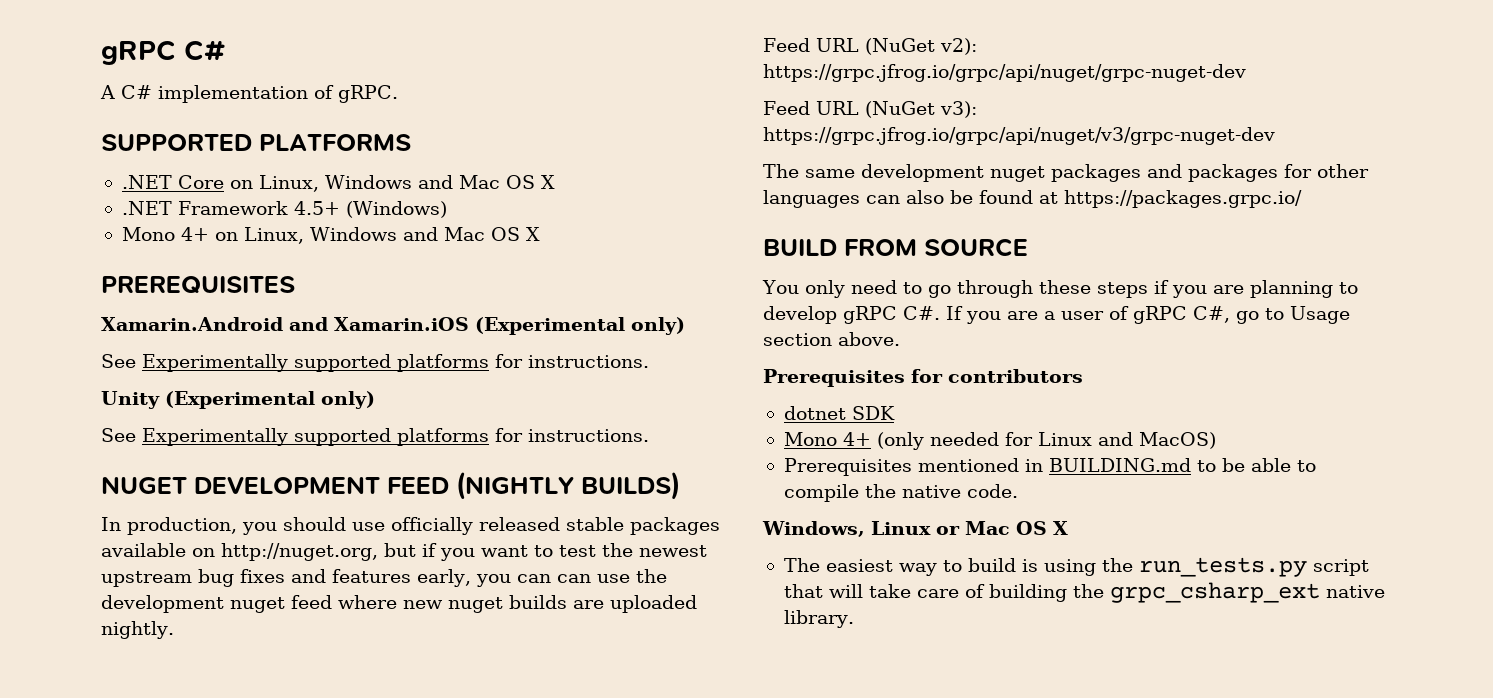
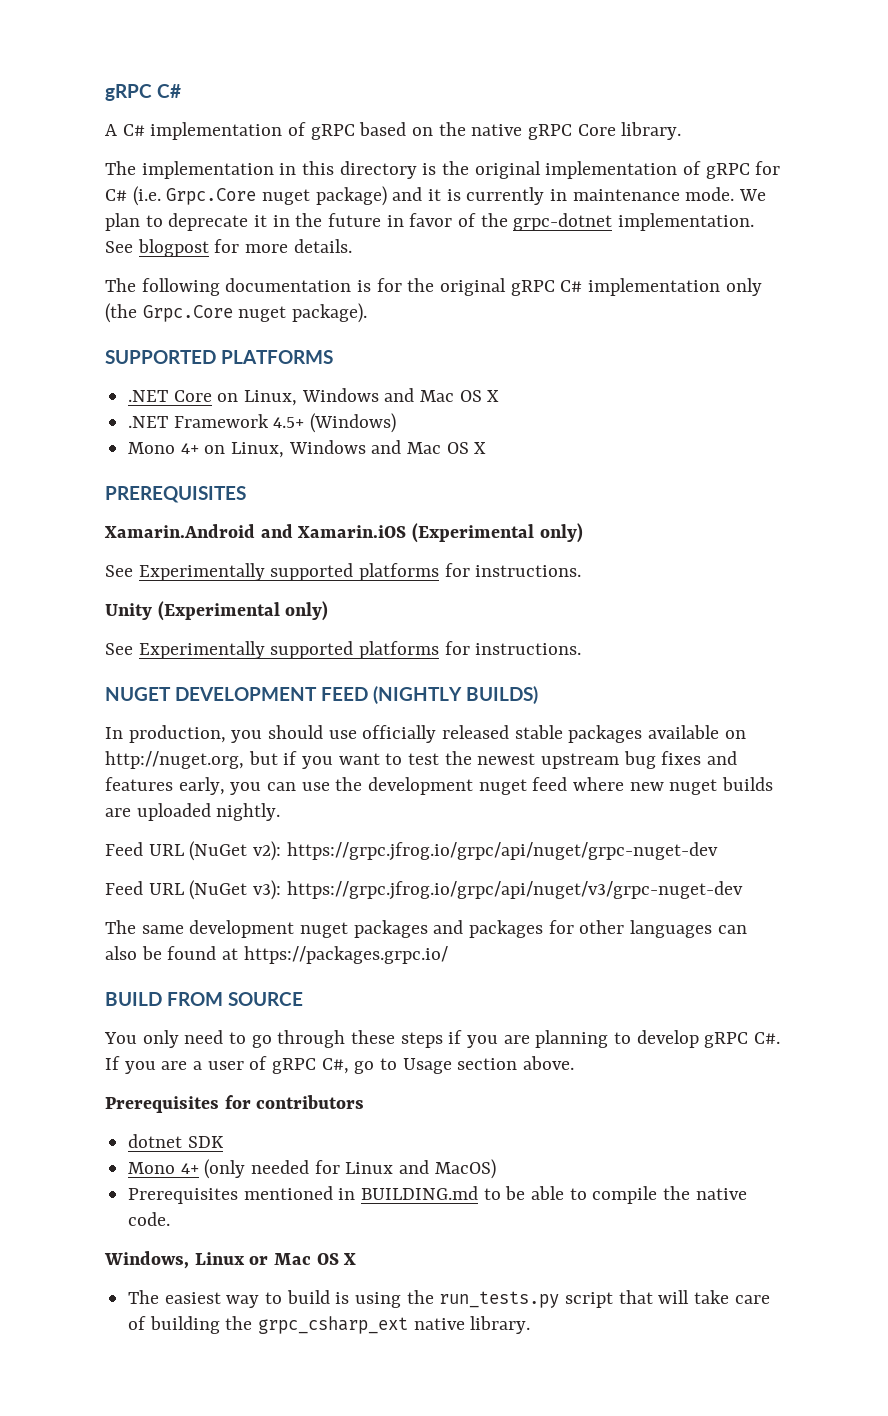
- A C# implementation of gRPC.
+ A C# implementation of gRPC based on the native gRPC Core library.
+ The implementation in this directory is the original implementation of gRPC for C# (i.e. Grpc.Core nuget package) and it is currently in maintenance mode. We plan to deprecate it in the future in favor of the grpc-dotnet implementation. See blogpost for more details.
+ The following documentation is for the original gRPC C# implementation only (the Grpc.Core nuget package).
- In production, you should use officially released stable packages available on http://nuget.org, but if you want to test the newest upstream bug fixes and features early, you can can use the development nuget feed where new nuget builds are uploaded nightly.
+ In production, you should use officially released stable packages available on http://nuget.org, but if you want to test the newest upstream bug fixes and features early, you can use the development nuget feed where new nuget builds are uploaded nightly.

